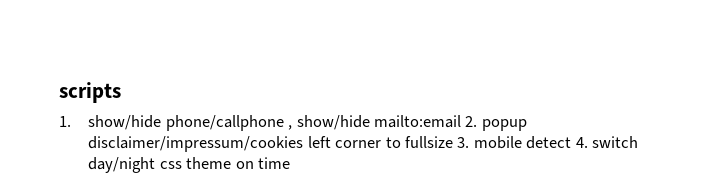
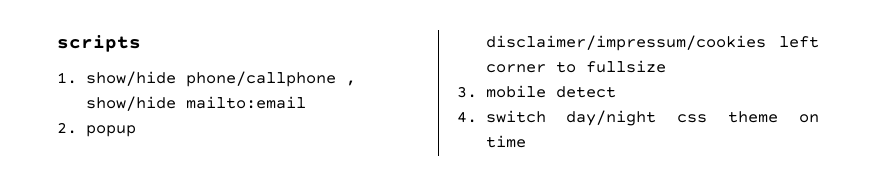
- 1. show/hide phone/callphone , show/hide mailto:email 2. popup disclaimer/impressum/cookies left corner to fullsize 3. mobile detect 4. switch day/night css theme on time
+ 1. show/hide phone/callphone , show/hide mailto:email
+ 2. popup disclaimer/impressum/cookies left corner to fullsize
+ 3. mobile detect
+ 4. switch day/night css theme on time

